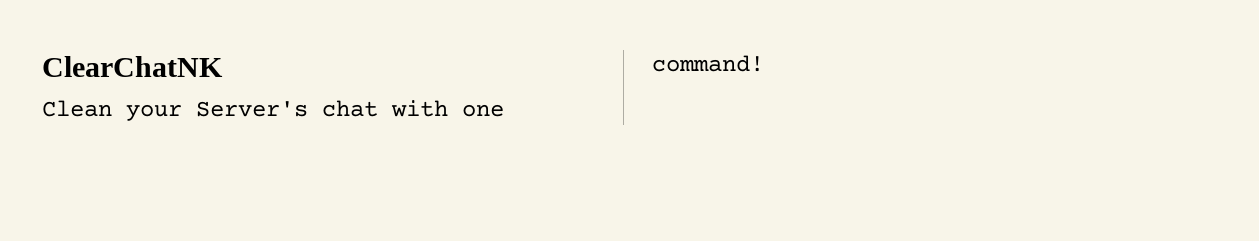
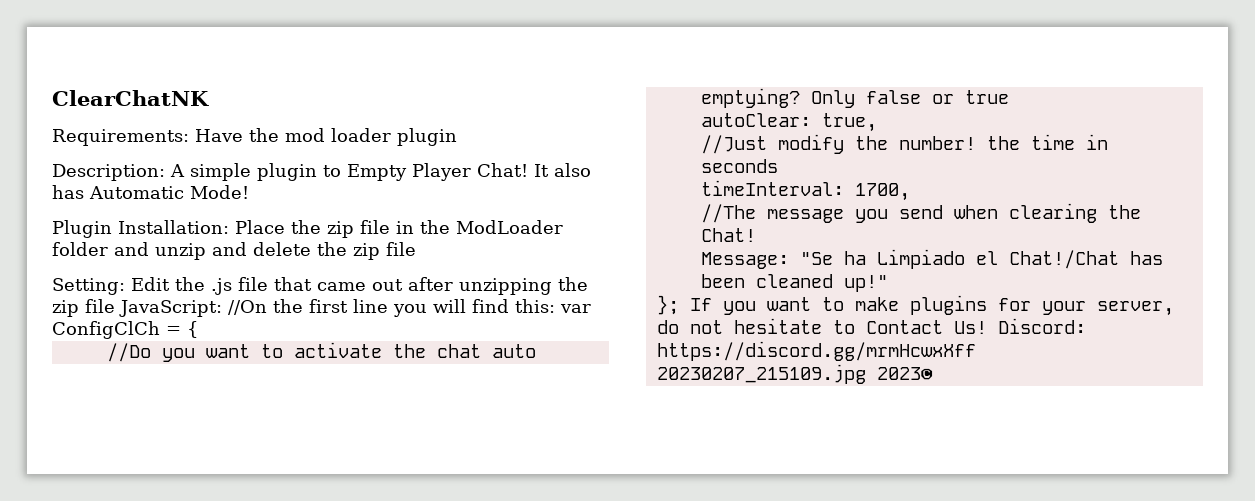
- Clean your Server's chat with one command!
+ Requirements: Have the mod loader plugin
+ Description: A simple plugin to Empty Player Chat! It also has Automatic Mode!
+ Plugin Installation: Place the zip file in the ModLoader folder and unzip and delete the zip file
+ Setting: Edit the .js file that came out after unzipping the zip file JavaScript: //On the first line you will find this: var ConfigClCh = {
+ //Do you want to activate the chat auto emptying? Only false or true
+ autoClear: true,
+ //Just modify the number! the time in seconds
+ timeInterval: 1700,
+ //The message you send when clearing the Chat!
+ Message: "Se ha Limpiado el Chat!/Chat has been cleaned up!"
+ }; If you want to make plugins for your server, do not hesitate to Contact Us! Discord: https://discord.gg/mrmHcwxXff 20230207_215109.jpg 2023©

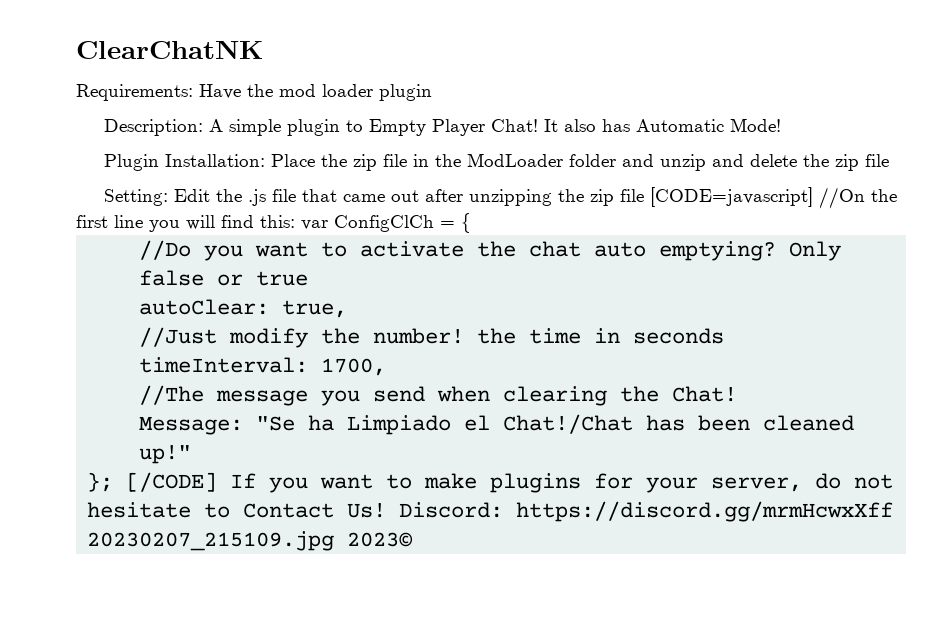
- Setting: Edit the .js file that came out after unzipping the zip file JavaScript: //On the first line you will find this: var ConfigClCh = {
+ Setting: Edit the .js file that came out after unzipping the zip file [CODE=javascript] //On the first line you will find this: var ConfigClCh = {
- }; If you want to make plugins for your server, do not hesitate to Contact Us!
+ }; [/CODE] If you want to make plugins for your server, do not hesitate to Contact Us!

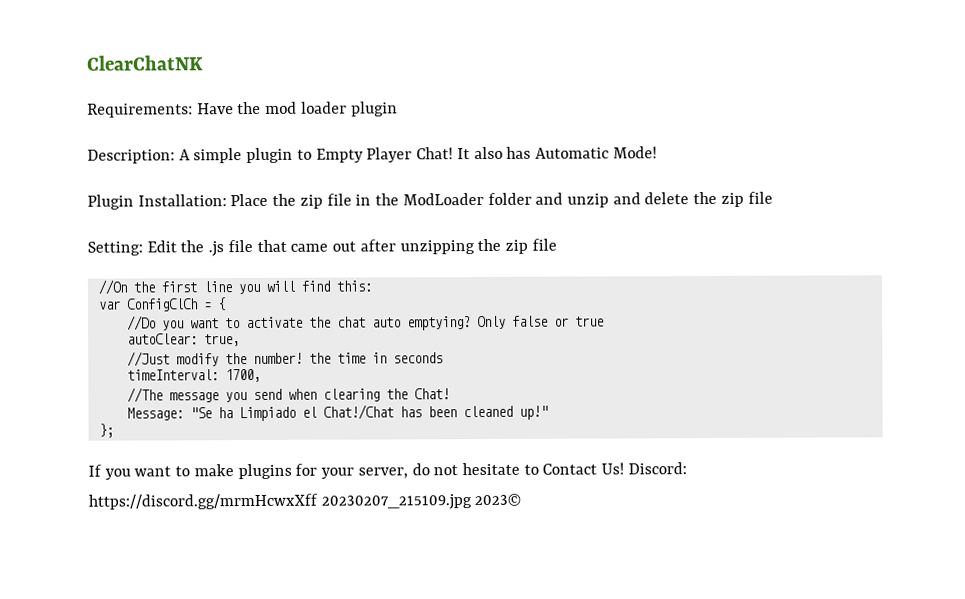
- Setting: Edit the .js file that came out after unzipping the zip file [CODE=javascript] //On the first line you will find this: var ConfigClCh = {
+ Setting: Edit the .js file that came out after unzipping the zip file
+ //On the first line you will find this:
+ var ConfigClCh = {
- }; [/CODE] If you want to make plugins for your server, do not hesitate to Contact Us!
+ };
+ If you want to make plugins for your server, do not hesitate to Contact Us!

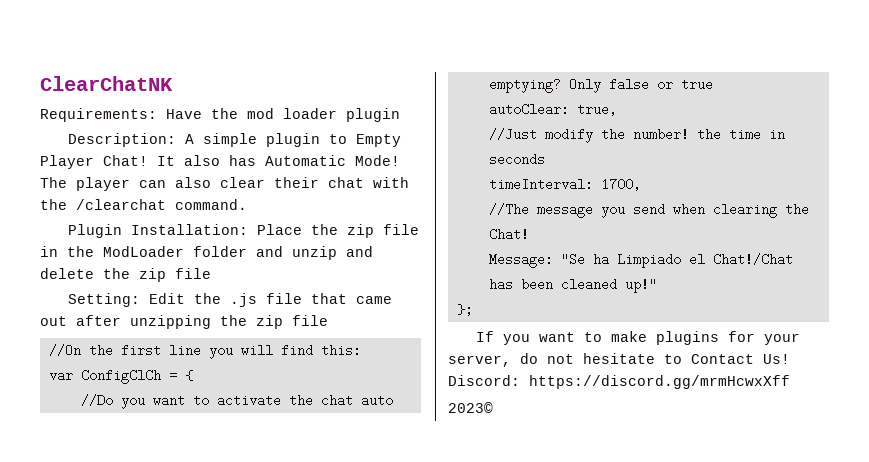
+ The player can also clear their chat with the /clearchat command.
- Discord: https://discord.gg/mrmHcwxXff 20230207_215109.jpg 2023©
+ Discord: https://discord.gg/mrmHcwxXff
+ 2023©

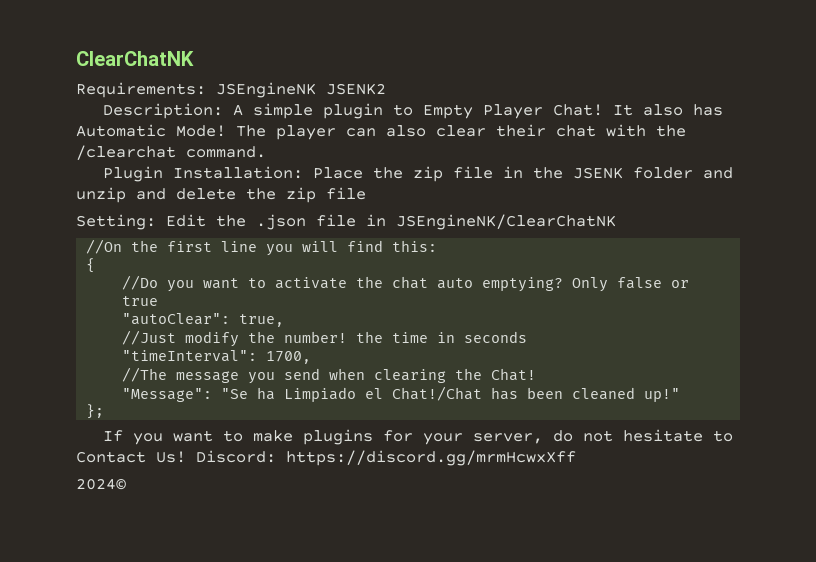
- Requirements: Have the mod loader plugin
+ Requirements: JSEngineNK JSENK2
- Plugin Installation: Place the zip file in the ModLoader folder and unzip and delete the zip file
+ Plugin Installation: Place the zip file in the JSENK folder and unzip and delete the zip file
- Setting: Edit the .js file that came out after unzipping the zip file
+ Setting: Edit the .json file in JSEngineNK/ClearChatNK
- var ConfigClCh = {
+ {
- autoClear: true,
+ "autoClear": true,
- timeInterval: 1700,
+ "timeInterval": 1700,
- Message: "Se ha Limpiado el Chat!/Chat has been cleaned up!"
+ "Message": "Se ha Limpiado el Chat!/Chat has been cleaned up!"
- 2023©
+ 2024©

